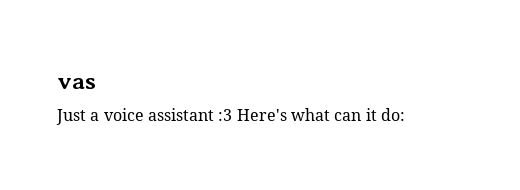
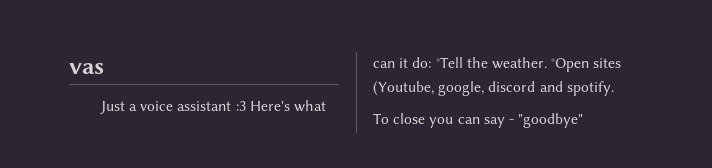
- Just a voice assistant :3 Here's what can it do:
+ Just a voice assistant :3 Here's what can it do: °Tell the weather. °Open sites (Youtube, google, discord and spotify.
+ To close you can say - "goodbye"

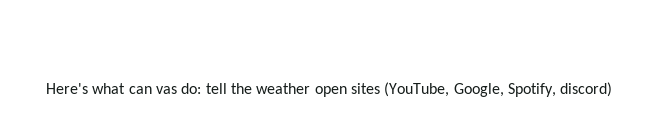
- vas
- Just a voice assistant :3 Here's what can it do: °Tell the weather. °Open sites (Youtube, google, discord and spotify.
- To close you can say - "goodbye"
+ Here's what can vas do: tell the weather open sites (YouTube, Google, Spotify, discord)

